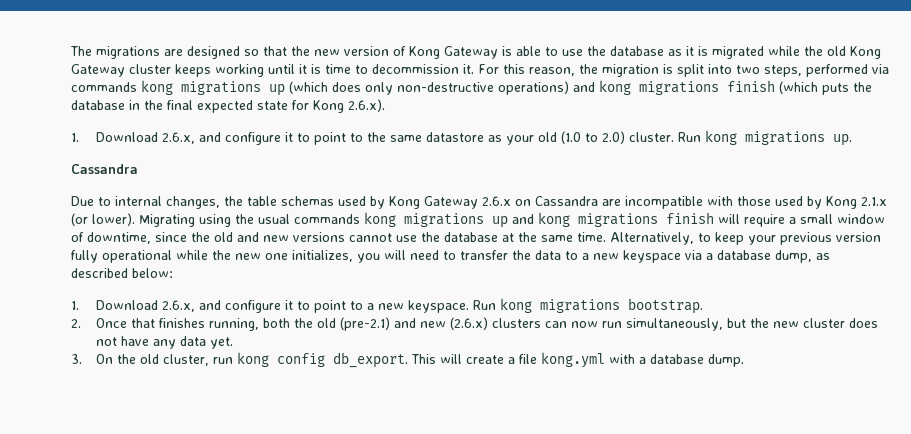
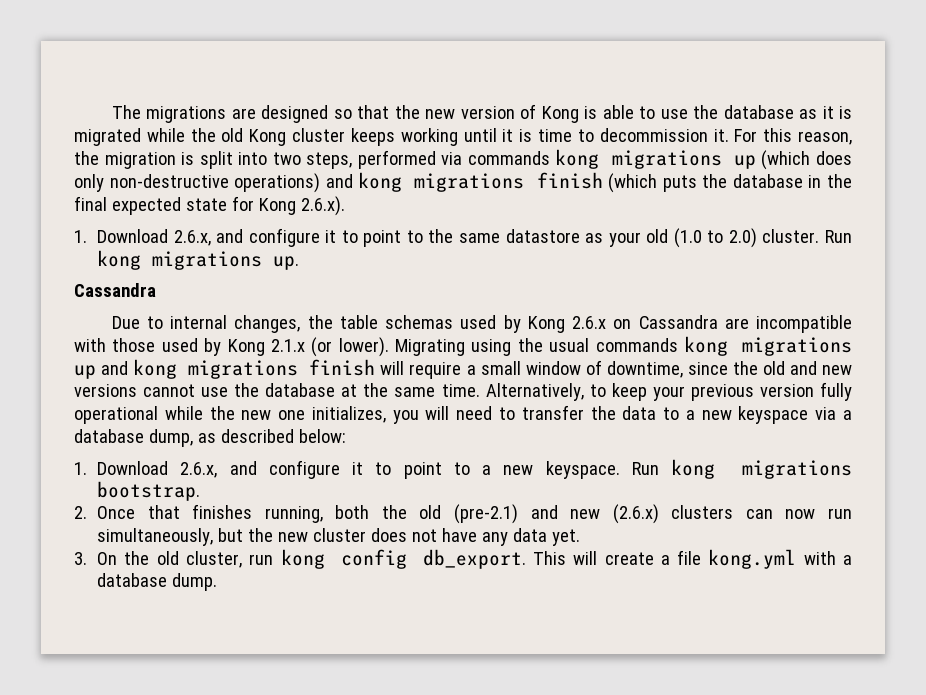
- The migrations are designed so that the new version of Kong Gateway is able to use the database as it is migrated while the old Kong Gateway cluster keeps working until it is time to decommission it.
+ The migrations are designed so that the new version of Kong is able to use the database as it is migrated while the old Kong cluster keeps working until it is time to decommission it.
- Due to internal changes, the table schemas used by Kong Gateway 2.6.x on Cassandra are incompatible with those used by Kong 2.1.x (or lower).
+ Due to internal changes, the table schemas used by Kong 2.6.x on Cassandra are incompatible with those used by Kong 2.1.x (or lower).

